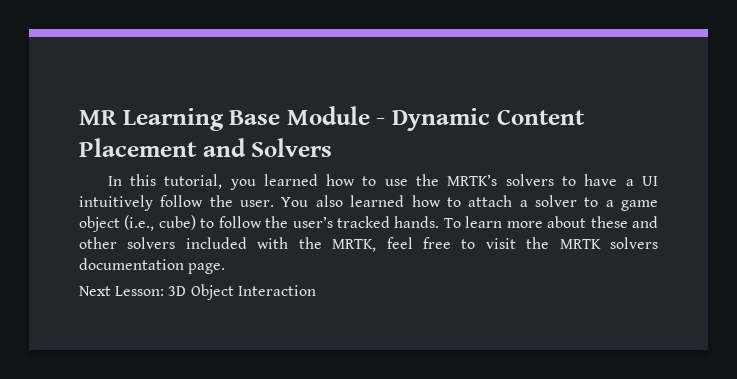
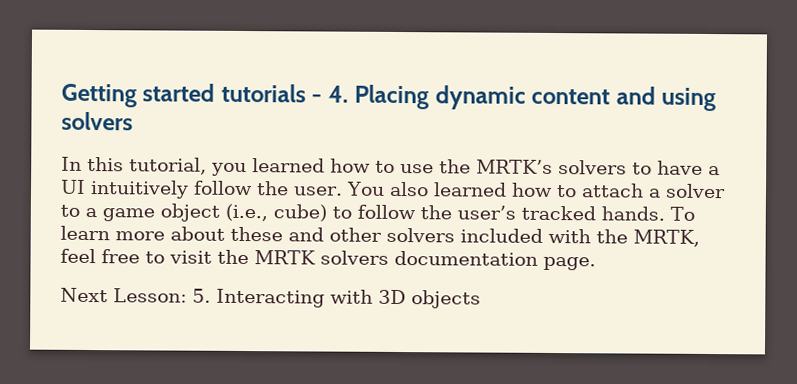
- MR Learning Base Module - Dynamic Content Placement and Solvers
+ Getting started tutorials - 4. Placing dynamic content and using solvers
- Next Lesson: 3D Object Interaction
+ Next Lesson: 5. Interacting with 3D objects

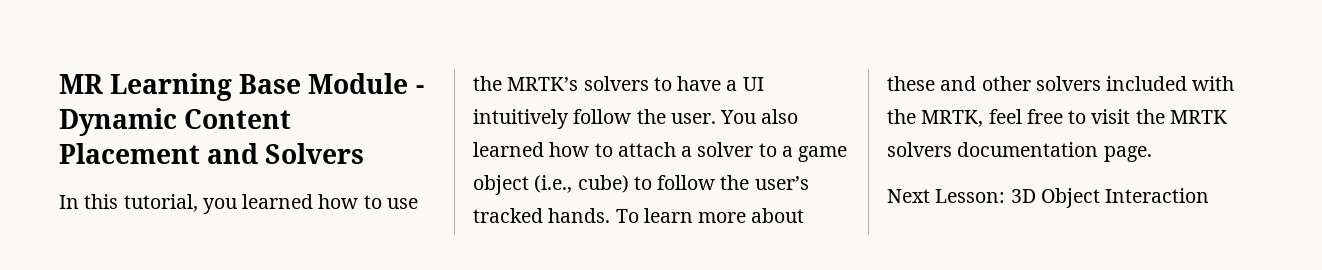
- Getting started tutorials - 4. Placing dynamic content and using solvers
+ MR Learning Base Module - Dynamic Content Placement and Solvers
- Next Lesson: 5. Interacting with 3D objects
+ Next Lesson: 3D Object Interaction

